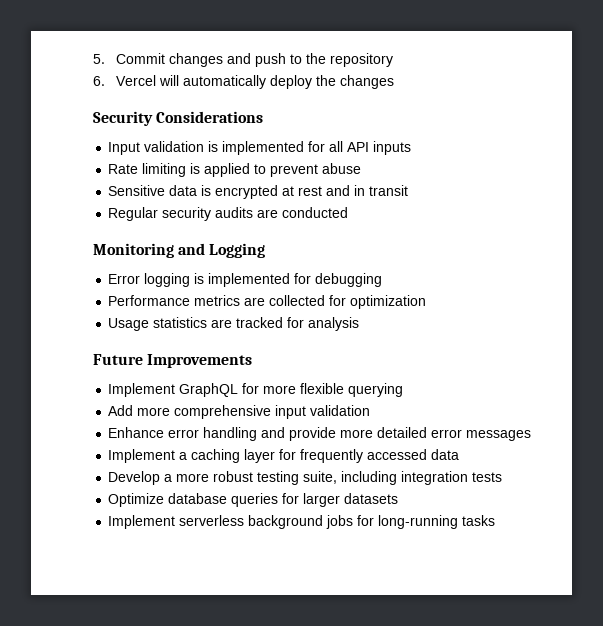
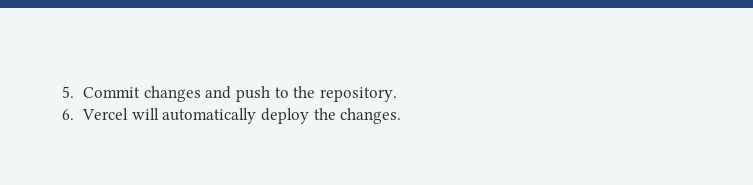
- 5. Commit changes and push to the repository
+ 5. Commit changes and push to the repository.
- 6. Vercel will automatically deploy the changes
- Security Considerations
- Input validation is implemented for all API inputs
- Rate limiting is applied to prevent abuse
- Sensitive data is encrypted at rest and in transit
- Regular security audits are conducted
- Monitoring and Logging
- Error logging is implemented for debugging
- Performance metrics are collected for optimization
- Usage statistics are tracked for analysis
- Future Improvements
- Implement GraphQL for more flexible querying
- Add more comprehensive input validation
- Enhance error handling and provide more detailed error messages
- Implement a caching layer for frequently accessed data
- Develop a more robust testing suite, including integration tests
- Optimize database queries for larger datasets
- Implement serverless background jobs for long-running tasks
+ 6. Vercel will automatically deploy the changes.

